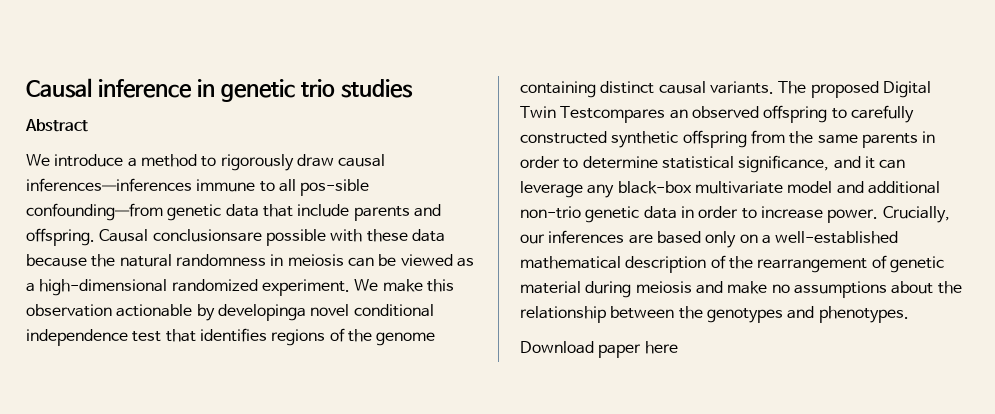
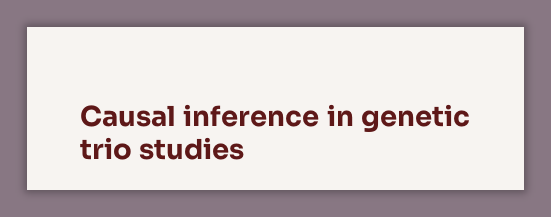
- Abstract
- We introduce a method to rigorously draw causal inferences—inferences immune to all pos-sible confounding—from genetic data that include parents and offspring. Causal conclusionsare possible with these data because the natural randomness in meiosis can be viewed as a high-dimensional randomized experiment. We make this observation actionable by developinga novel conditional independence test that identifies regions of the genome containing distinct causal variants. The proposed Digital Twin Testcompares an observed offspring to carefully constructed synthetic offspring from the same parents in order to determine statistical significance, and it can leverage any black-box multivariate model and additional non-trio genetic data in order to increase power. Crucially, our inferences are based only on a well-established mathematical description of the rearrangement of genetic material during meiosis and make no assumptions about the relationship between the genotypes and phenotypes.
- Download paper here

